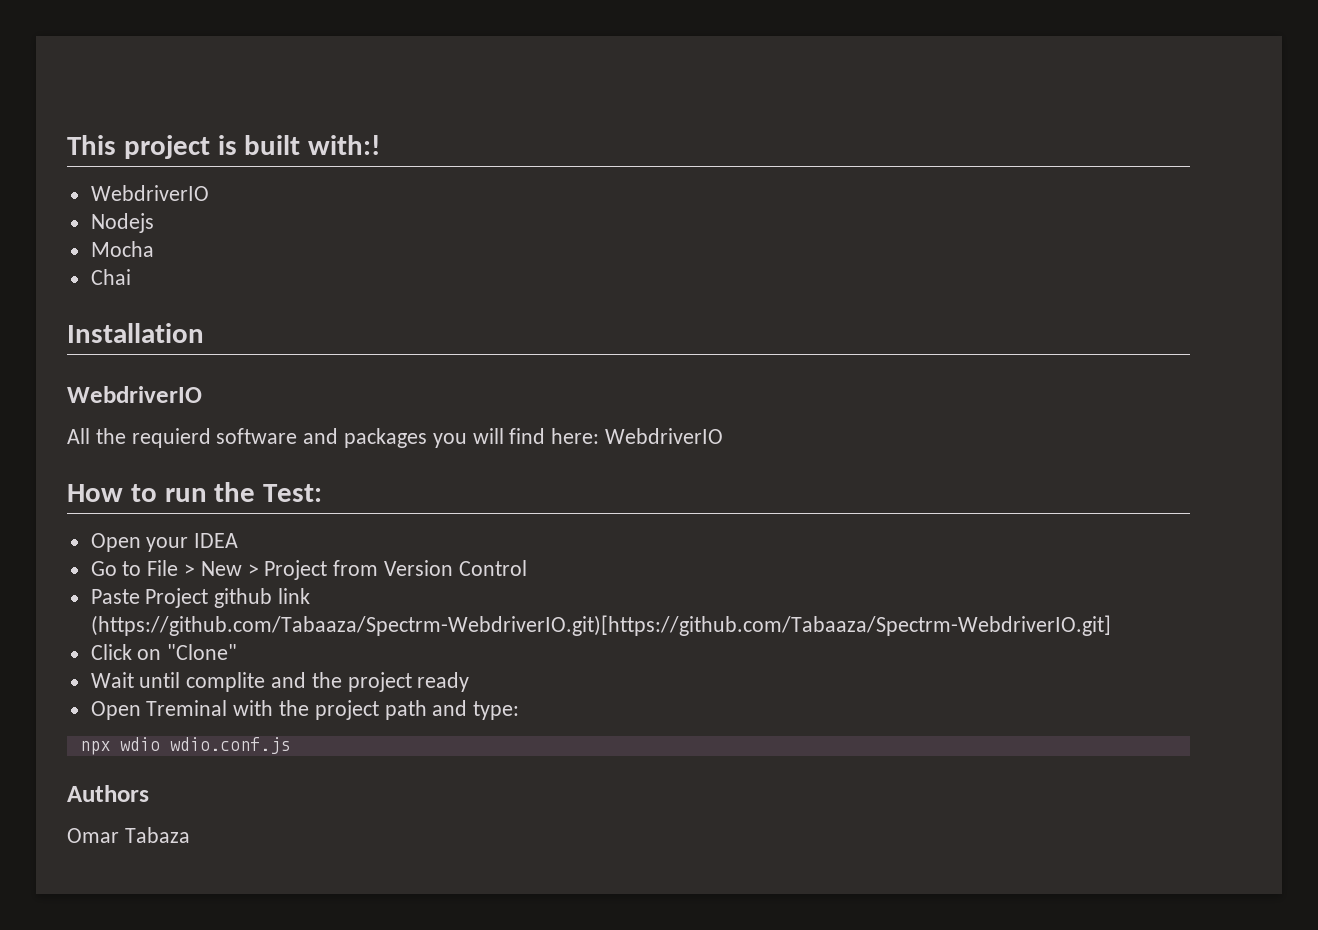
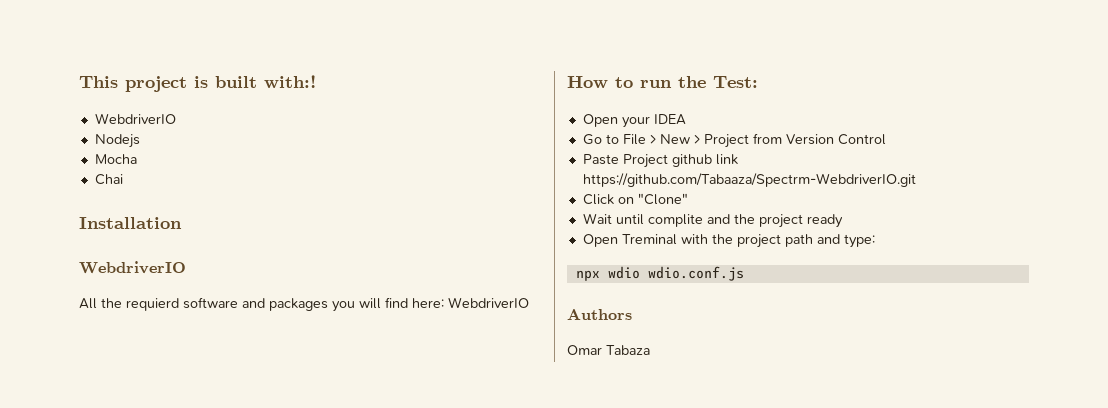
- Paste Project github link (https://github.com/Tabaaza/Spectrm-WebdriverIO.git)[https://github.com/Tabaaza/Spectrm-WebdriverIO.git]
+ Paste Project github link https://github.com/Tabaaza/Spectrm-WebdriverIO.git

